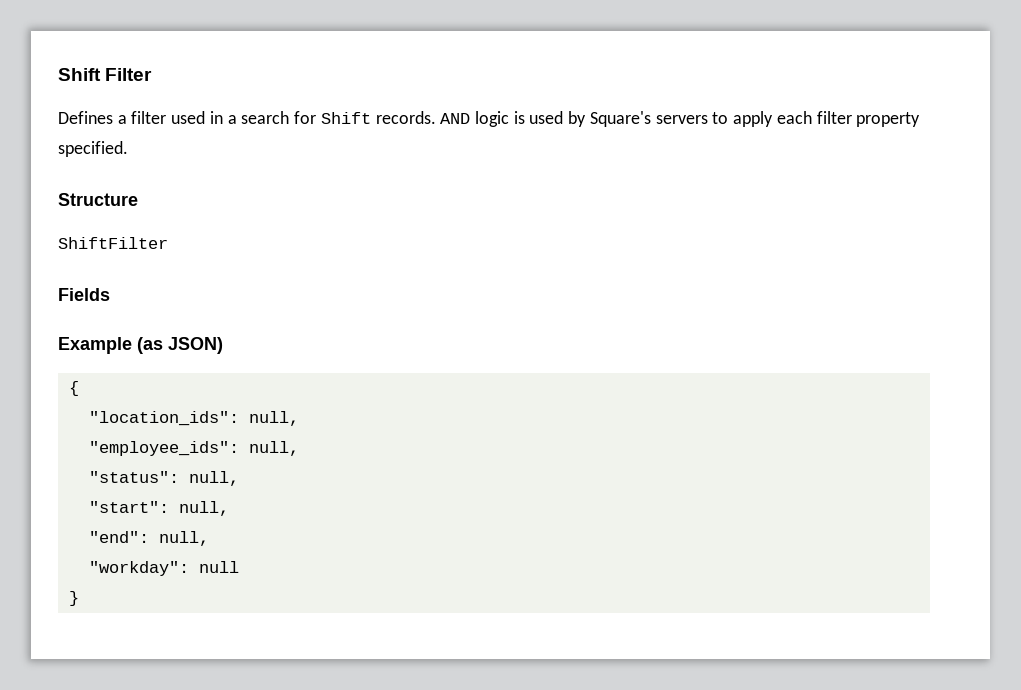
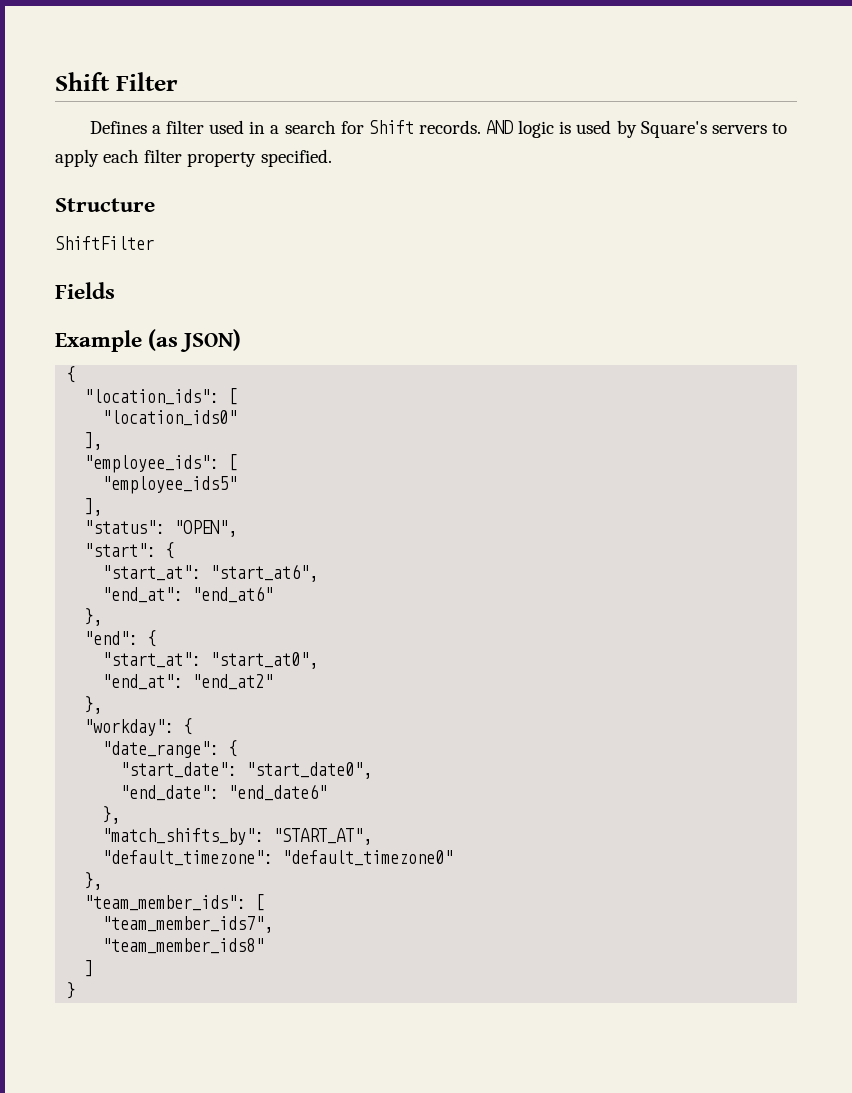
- "location_ids": null,
- "employee_ids": null,
+ "location_ids": [
+ "location_ids0"
+ ],
+ "employee_ids": [
+ "employee_ids5"
+ ],
- "status": null,
+ "status": "OPEN",
- "start": null,
- "end": null,
- "workday": null
+ "start": {
+ "start_at": "start_at6",
+ "end_at": "end_at6"
+ },
+ "end": {
+ "start_at": "start_at0",
+ "end_at": "end_at2"
+ },
+ "workday": {
+ "date_range": {
+ "start_date": "start_date0",
+ "end_date": "end_date6"
+ },
+ "match_shifts_by": "START_AT",
+ "default_timezone": "default_timezone0"
+ },
+ "team_member_ids": [
+ "team_member_ids7",
+ "team_member_ids8"
+ ]

